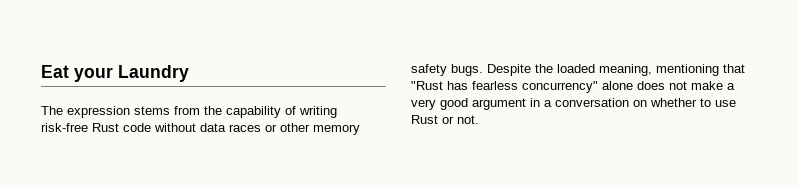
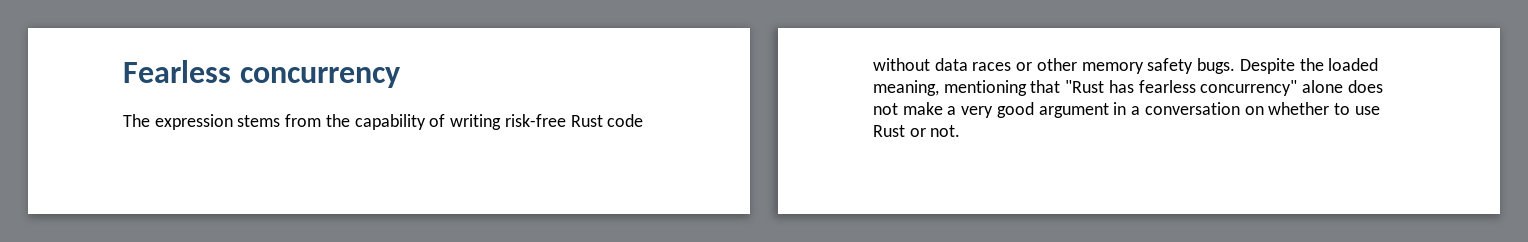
- Eat your Laundry
+ Fearless concurrency

